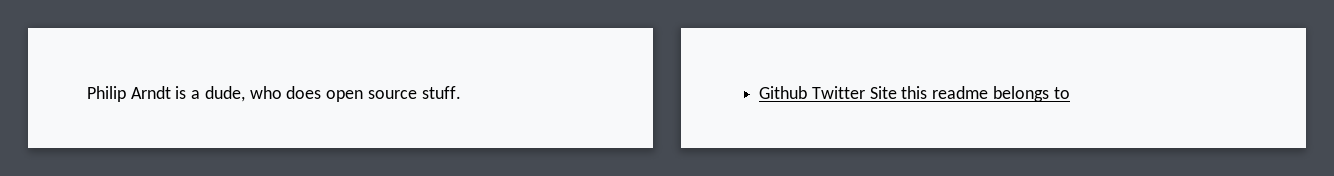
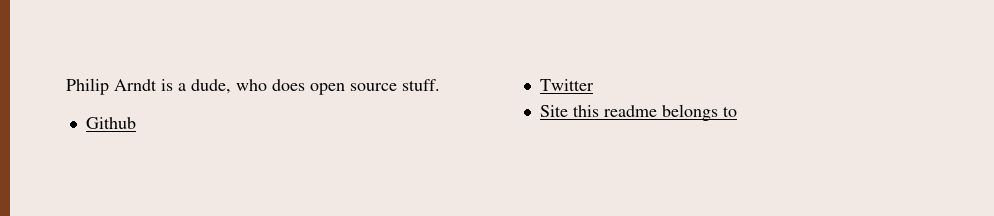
- Github Twitter Site this readme belongs to
+ Github
+ Twitter
+ Site this readme belongs to

